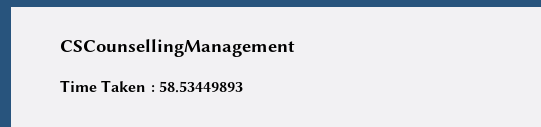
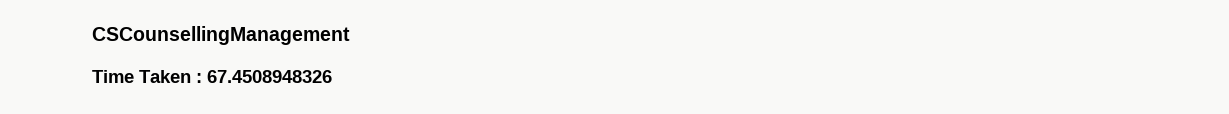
- Time Taken : 58.53449893
+ Time Taken : 67.4508948326

